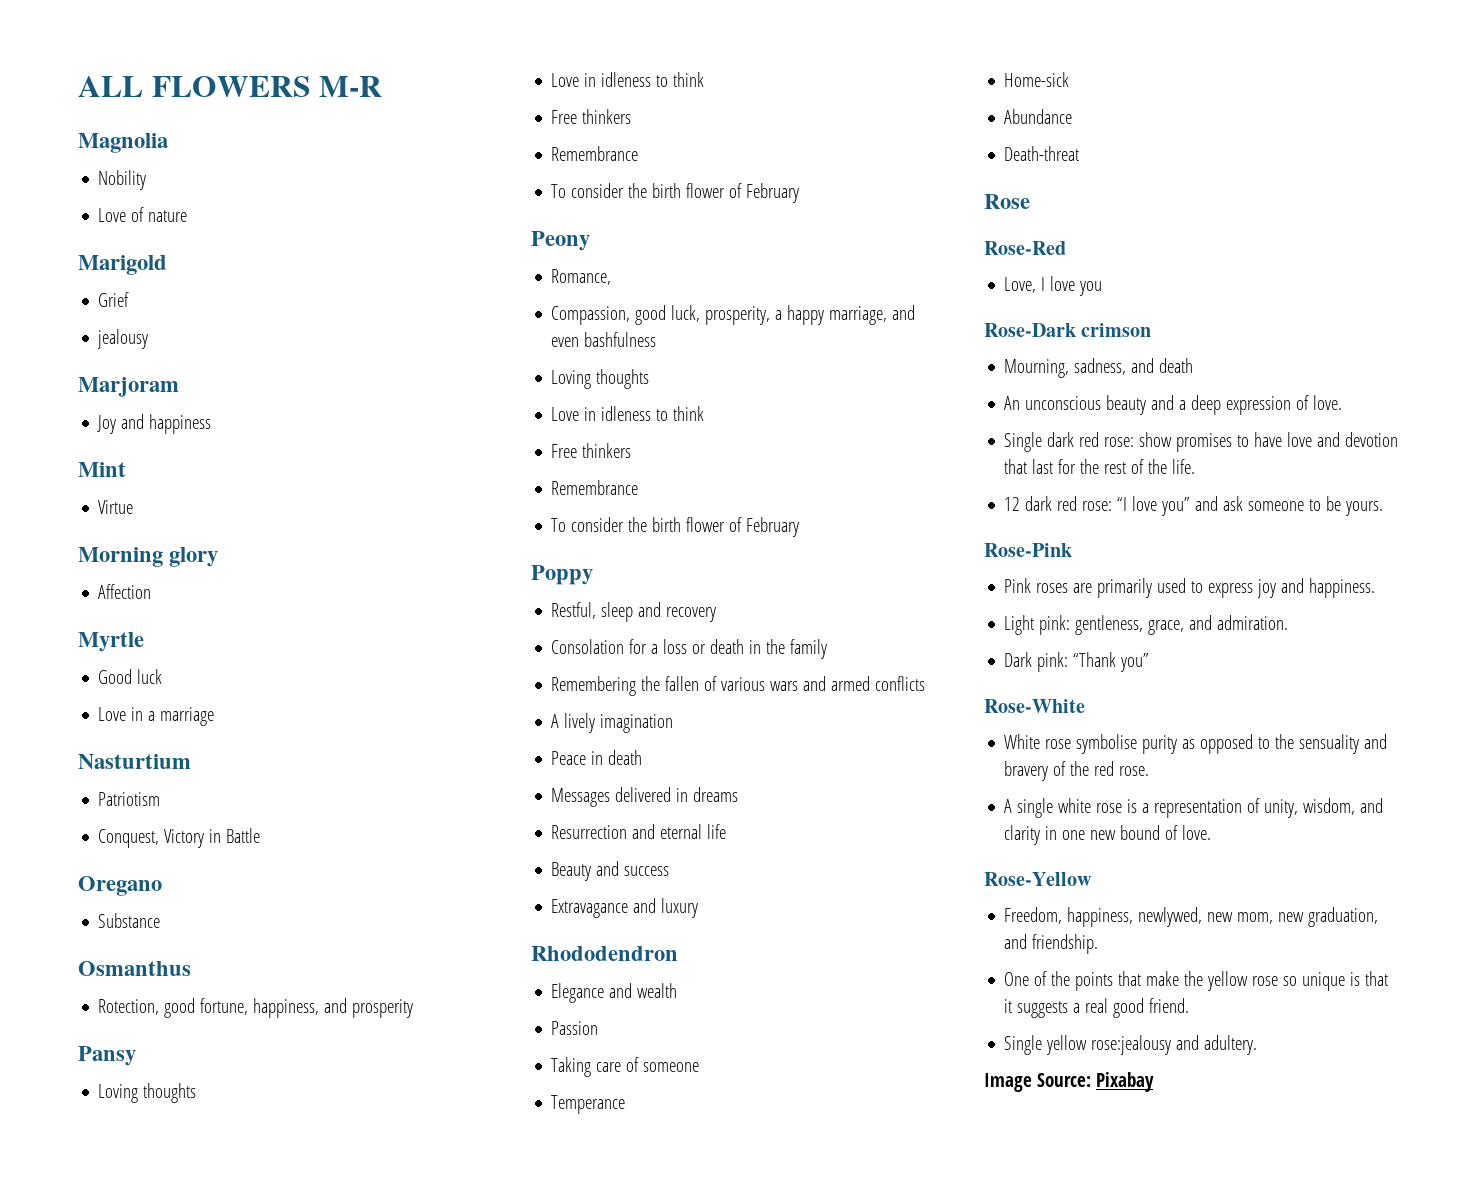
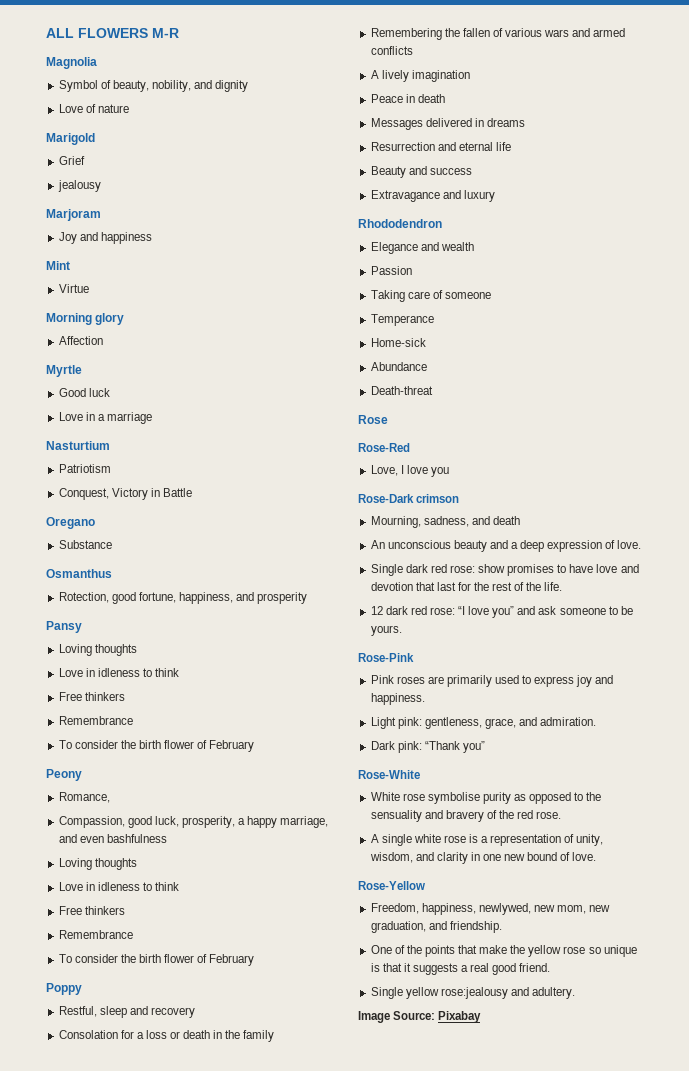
- Nobility
+ Symbol of beauty, nobility, and dignity

